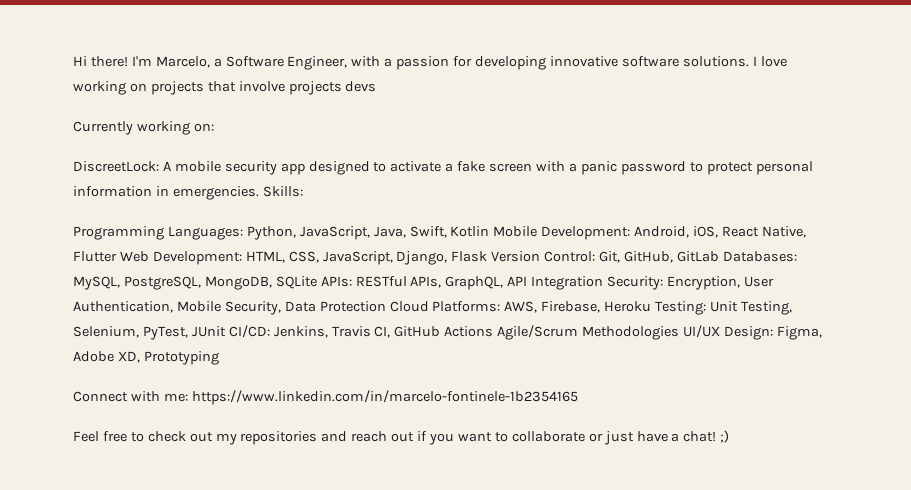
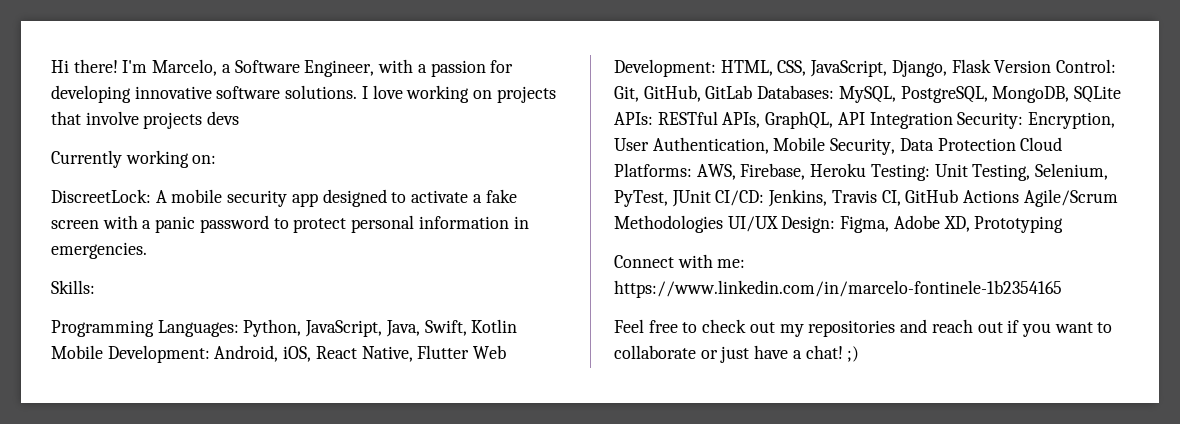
- DiscreetLock: A mobile security app designed to activate a fake screen with a panic password to protect personal information in emergencies. Skills:
+ DiscreetLock: A mobile security app designed to activate a fake screen with a panic password to protect personal information in emergencies.
+ Skills:

